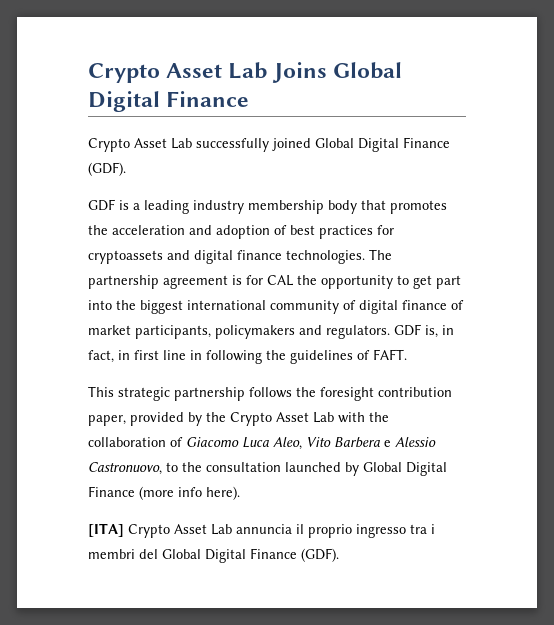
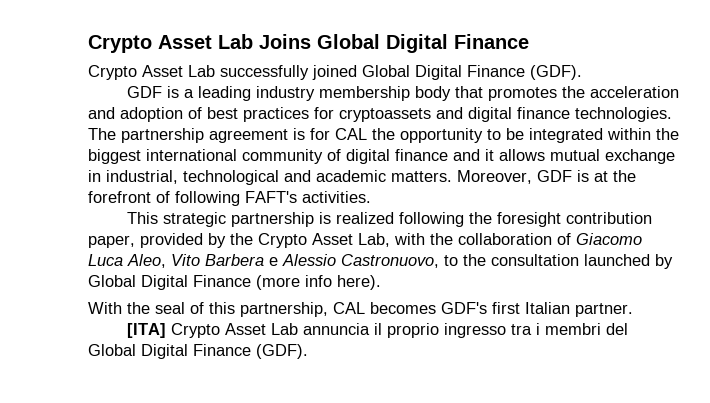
- The partnership agreement is for CAL the opportunity to get part into the biggest international community of digital finance of market participants, policymakers and regulators. GDF is, in fact, in first line in following the guidelines of FAFT.
+ The partnership agreement is for CAL the opportunity to be integrated within the biggest international community of digital finance and it allows mutual exchange in industrial, technological and academic matters. Moreover, GDF is at the forefront of following FAFT's activities.
- This strategic partnership follows the foresight contribution paper, provided by the Crypto Asset Lab with the collaboration of Giacomo Luca Aleo, Vito Barbera e Alessio Castronuovo, to the consultation launched by Global Digital Finance (more info here).
+ This strategic partnership is realized following the foresight contribution paper, provided by the Crypto Asset Lab, with the collaboration of Giacomo Luca Aleo, Vito Barbera e Alessio Castronuovo, to the consultation launched by Global Digital Finance (more info here).
+ With the seal of this partnership, CAL becomes GDF's first Italian partner.

